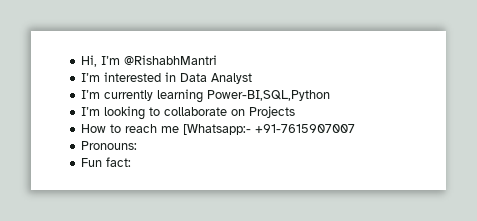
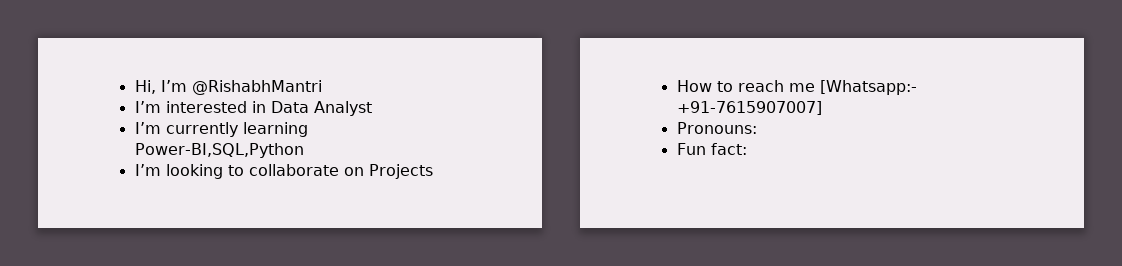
- How to reach me [Whatsapp:- +91-7615907007
+ How to reach me [Whatsapp:- +91-7615907007]

